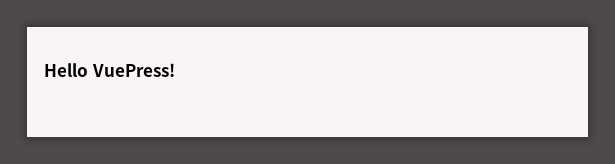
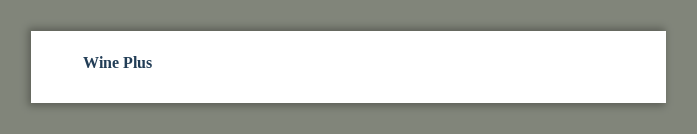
- Hello VuePress!
+ Wine Plus

